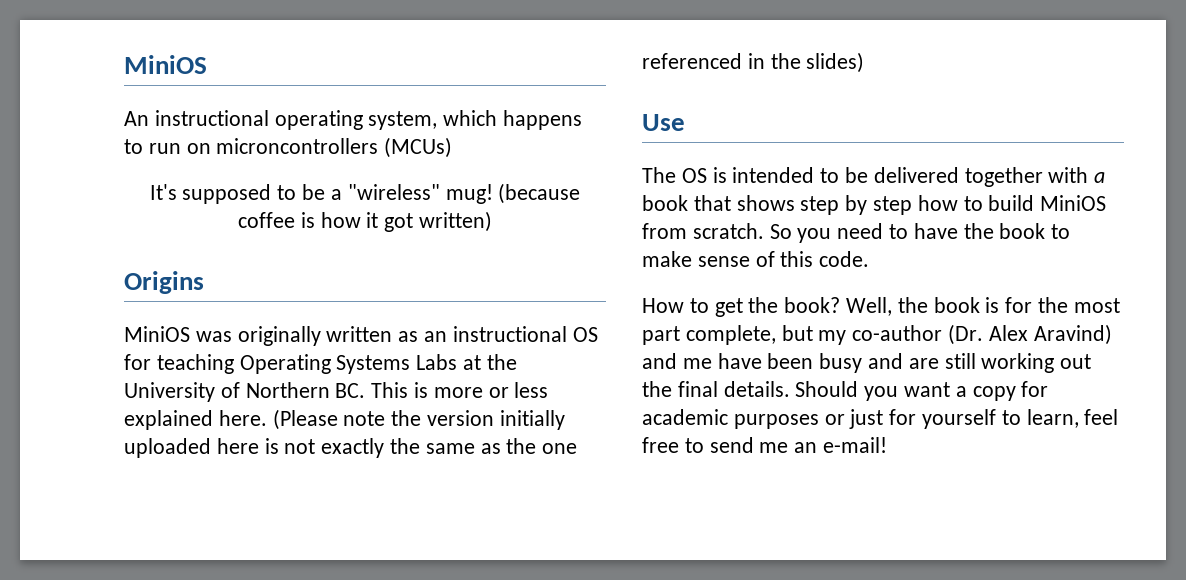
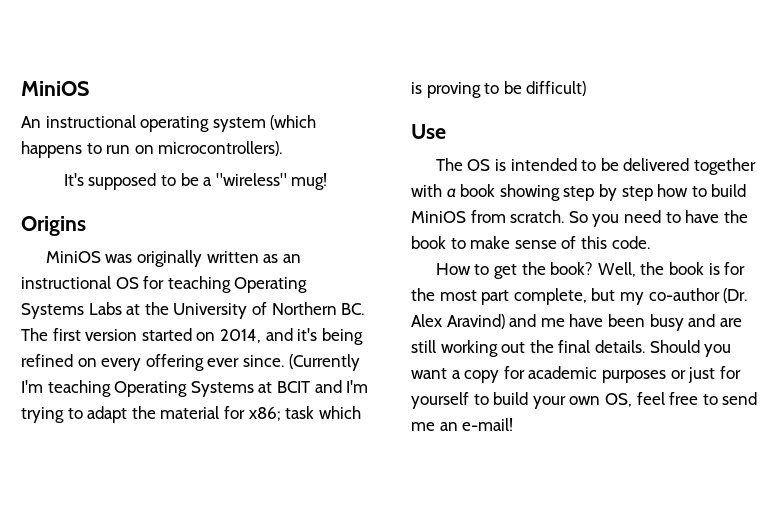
- An instructional operating system, which happens to run on microncontrollers (MCUs)
+ An instructional operating system (which happens to run on microcontrollers).
- (because coffee is how it got written)
- MiniOS was originally written as an instructional OS for teaching Operating Systems Labs at the University of Northern BC. This is more or less explained here. (Please note the version initially uploaded here is not exactly the same as the one referenced in the slides)
+ MiniOS was originally written as an instructional OS for teaching Operating Systems Labs at the University of Northern BC. The first version started on 2014, and it's being refined on every offering ever since. (Currently I'm teaching Operating Systems at BCIT and I'm trying to adapt the material for x86; task which is proving to be difficult)
- The OS is intended to be delivered together with a book that shows step by step how to build MiniOS from scratch.
+ The OS is intended to be delivered together with a book showing step by step how to build MiniOS from scratch.
- Should you want a copy for academic purposes or just for yourself to learn, feel free to send me an e-mail!
+ Should you want a copy for academic purposes or just for yourself to build your own OS, feel free to send me an e-mail!

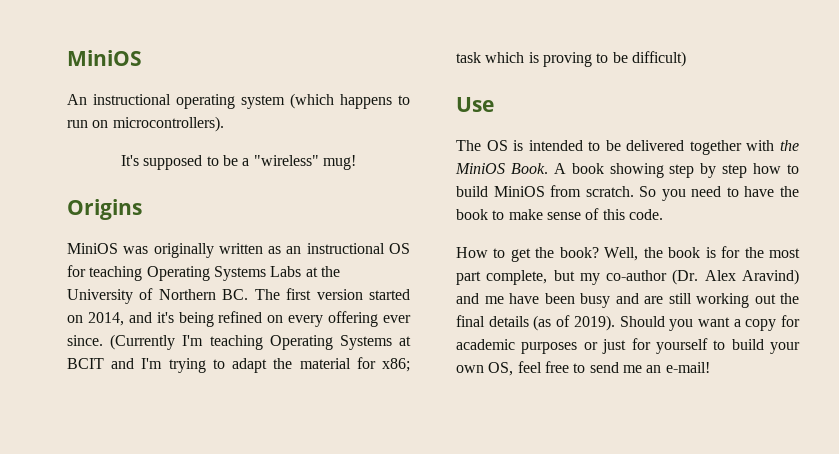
- The OS is intended to be delivered together with a book showing step by step how to build MiniOS from scratch.
+ The OS is intended to be delivered together with the MiniOS Book. A book showing step by step how to build MiniOS from scratch.
- Well, the book is for the most part complete, but my co-author (Dr. Alex Aravind) and me have been busy and are still working out the final details.
+ Well, the book is for the most part complete, but my co-author (Dr. Alex Aravind) and me have been busy and are still working out the final details (as of 2019).

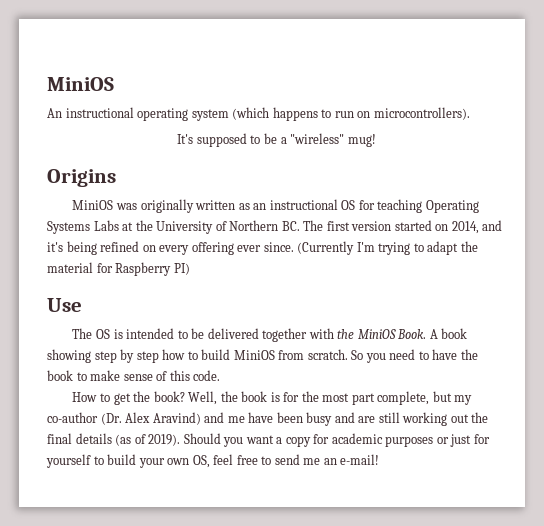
- (Currently I'm teaching Operating Systems at BCIT and I'm trying to adapt the material for x86; task which is proving to be difficult)
+ (Currently I'm trying to adapt the material for Raspberry PI)

